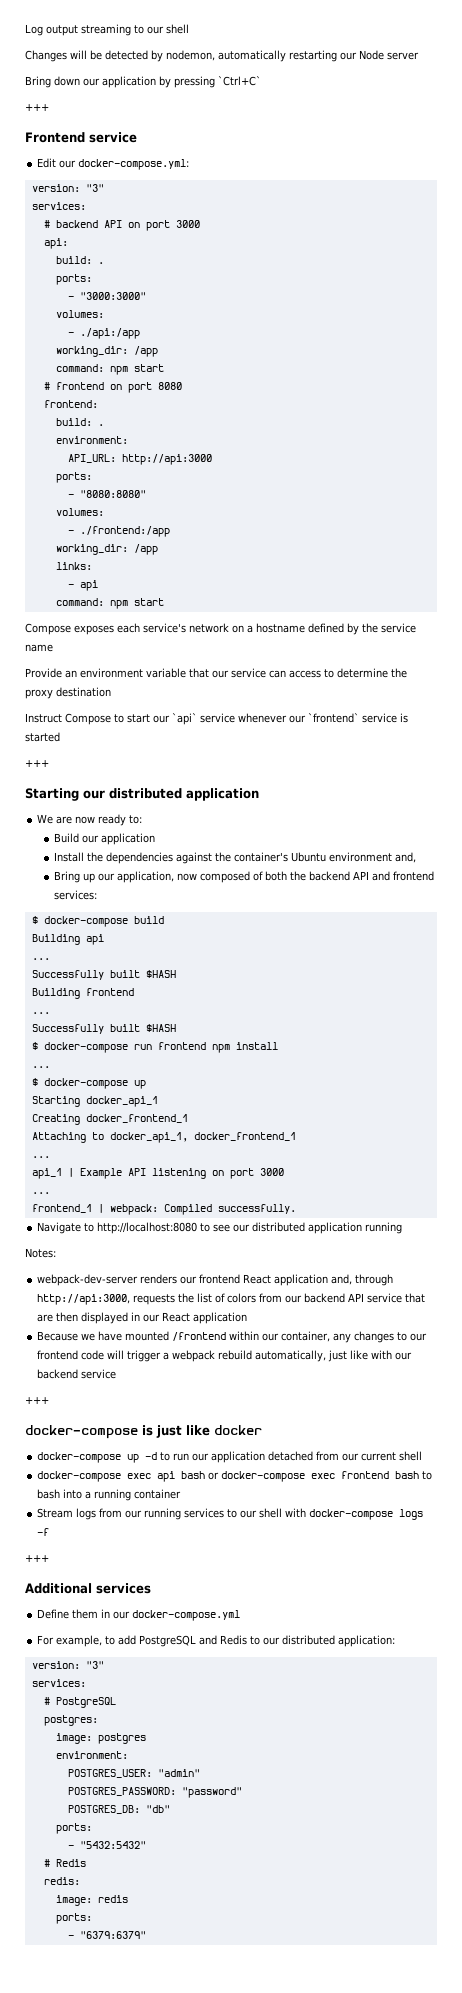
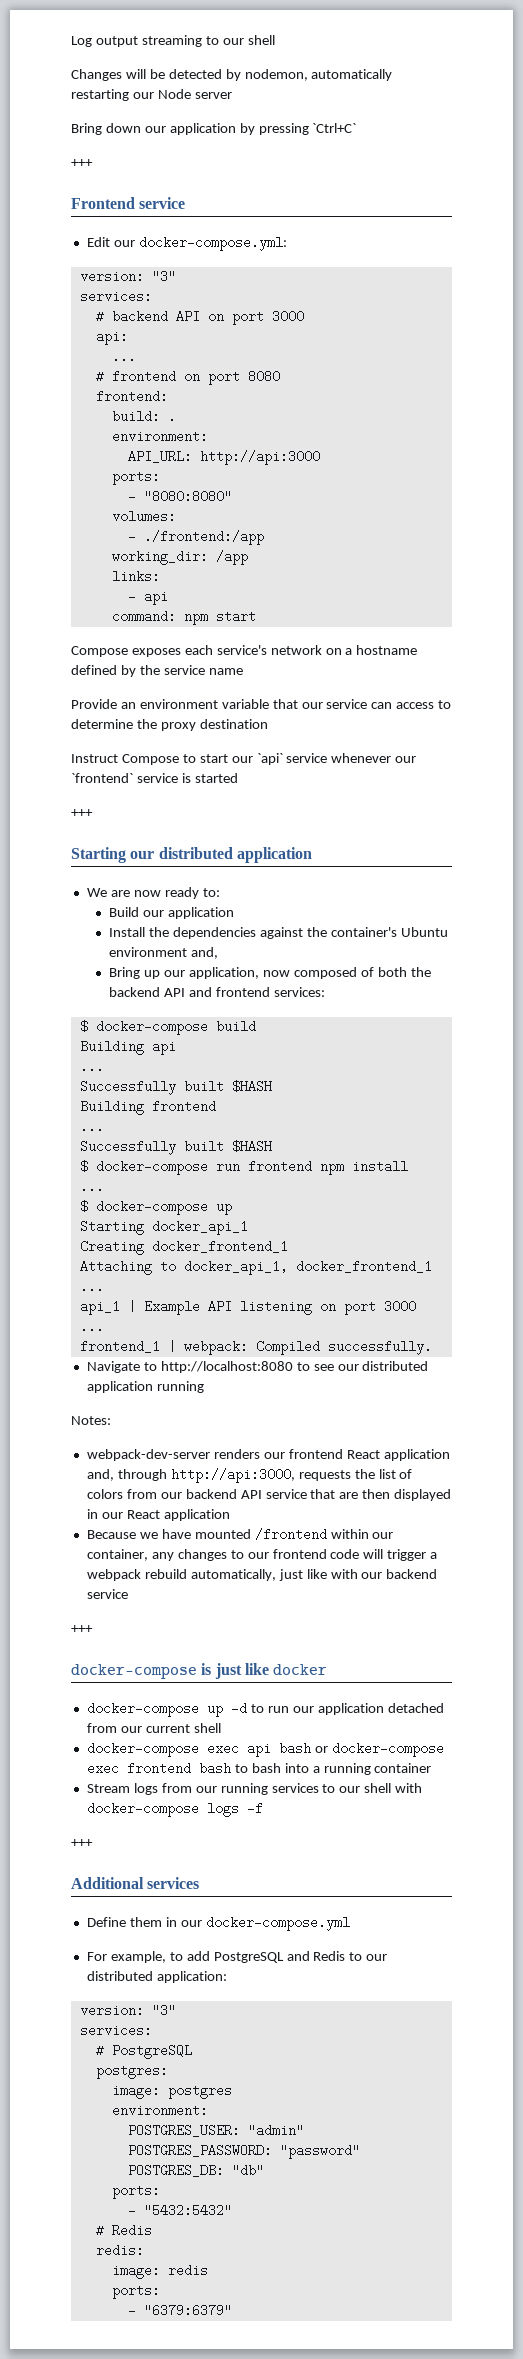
  api:
- build: .
- ports:
- - "3000:3000"
- volumes:
- - ./api:/app
- working_dir: /app
- command: npm start
+ ...

